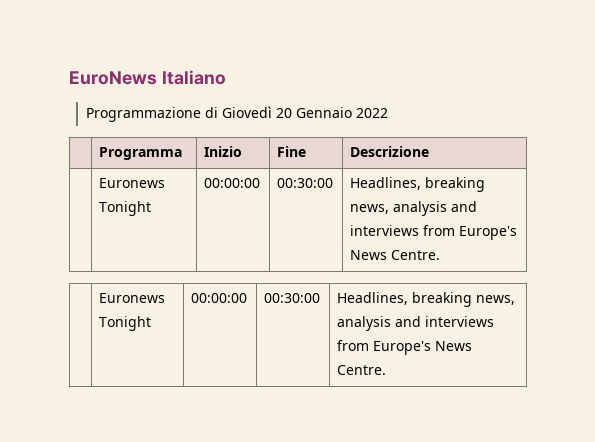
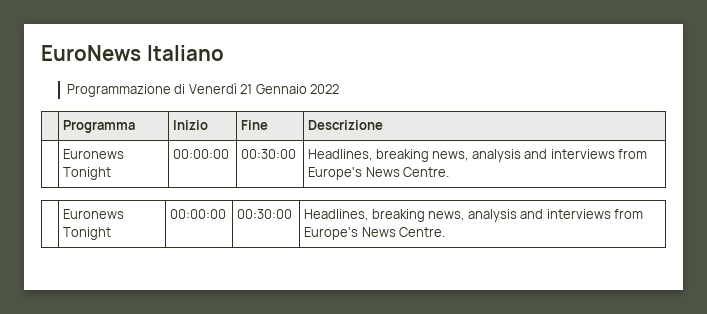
- Programmazione di Giovedì 20 Gennaio 2022
+ Programmazione di Venerdì 21 Gennaio 2022

